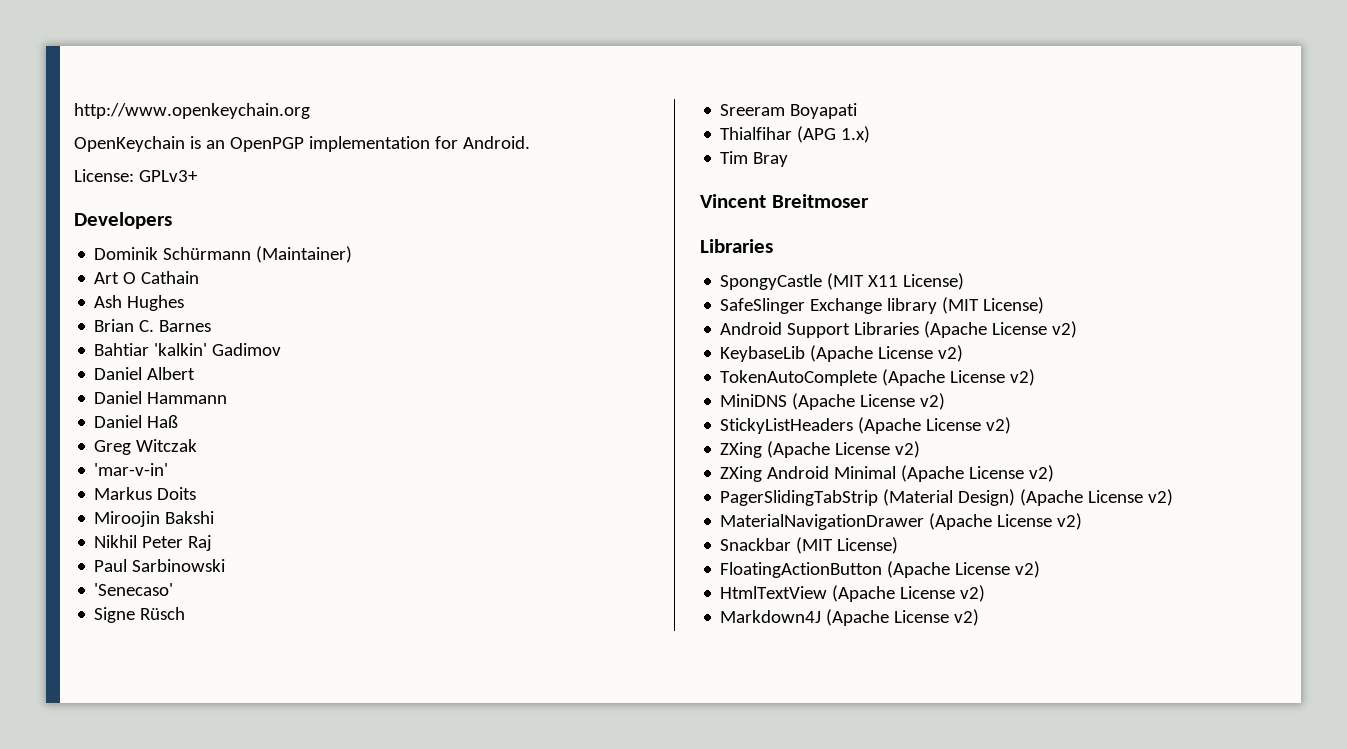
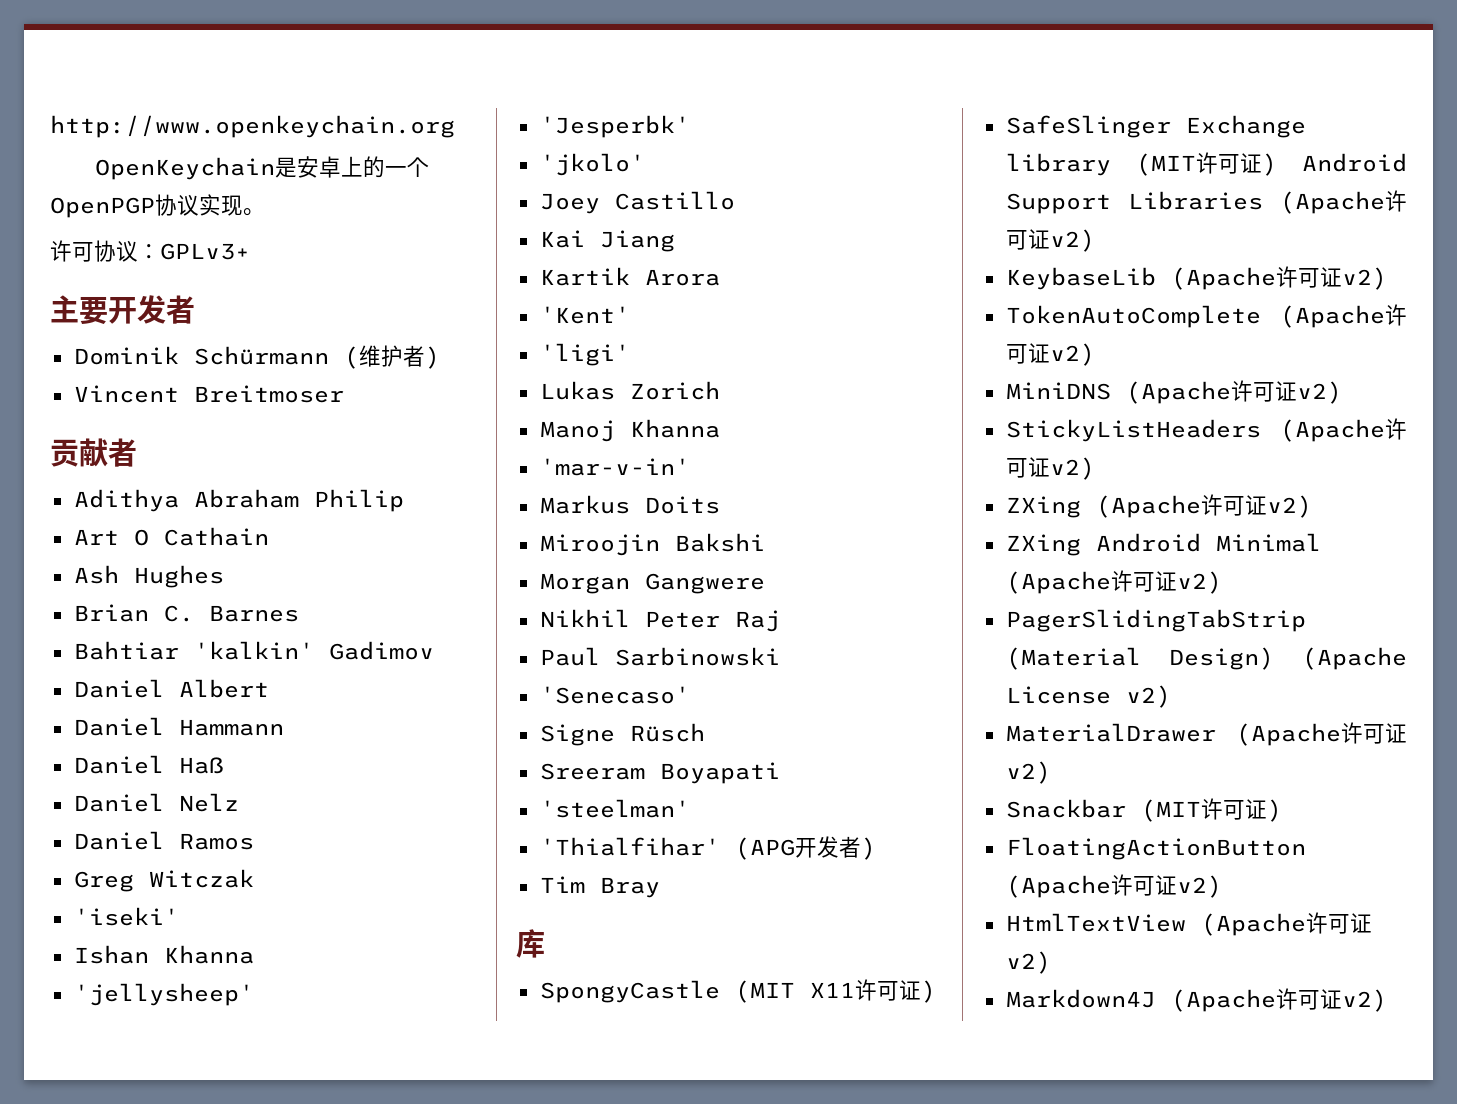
- OpenKeychain is an OpenPGP implementation for Android.
- License: GPLv3+
+ OpenKeychain是安卓上的一个OpenPGP协议实现。
+ 许可协议：GPLv3+
- Developers
+ 主要开发者
- Dominik Schürmann (Maintainer)
+ Dominik Schürmann (维护者)
+ Vincent Breitmoser
+ 贡献者
+ Adithya Abraham Philip
+ Daniel Nelz
+ Daniel Ramos
  Greg Witczak
+ 'iseki'
+ Ishan Khanna
+ 'jellysheep'
+ 'Jesperbk'
+ 'jkolo'
+ Joey Castillo
+ Kai Jiang
+ Kartik Arora
+ 'Kent'
+ 'ligi'
+ Lukas Zorich
+ Manoj Khanna
+ Morgan Gangwere
- Thialfihar (APG 1.x)
+ 'steelman'
+ 'Thialfihar' (APG开发者)
- Vincent Breitmoser
- Libraries
+ 库
- SpongyCastle (MIT X11 License)
+ SpongyCastle (MIT X11许可证)
- SafeSlinger Exchange library (MIT License)
- Android Support Libraries (Apache License v2)
+ SafeSlinger Exchange library (MIT许可证) Android Support Libraries (Apache许可证v2)
- KeybaseLib (Apache License v2)
+ KeybaseLib (Apache许可证v2)
- TokenAutoComplete (Apache License v2)
+ TokenAutoComplete (Apache许可证v2)
- MiniDNS (Apache License v2)
+ MiniDNS (Apache许可证v2)
- StickyListHeaders (Apache License v2)
+ StickyListHeaders (Apache许可证v2)
- ZXing (Apache License v2)
+ ZXing (Apache许可证v2)
- ZXing Android Minimal (Apache License v2)
+ ZXing Android Minimal (Apache许可证v2)
- MaterialNavigationDrawer (Apache License v2)
+ MaterialDrawer (Apache许可证v2)
- Snackbar (MIT License)
+ Snackbar (MIT许可证)
- FloatingActionButton (Apache License v2)
+ FloatingActionButton (Apache许可证v2)
- HtmlTextView (Apache License v2)
+ HtmlTextView (Apache许可证v2)
- Markdown4J (Apache License v2)
+ Markdown4J (Apache许可证v2)

